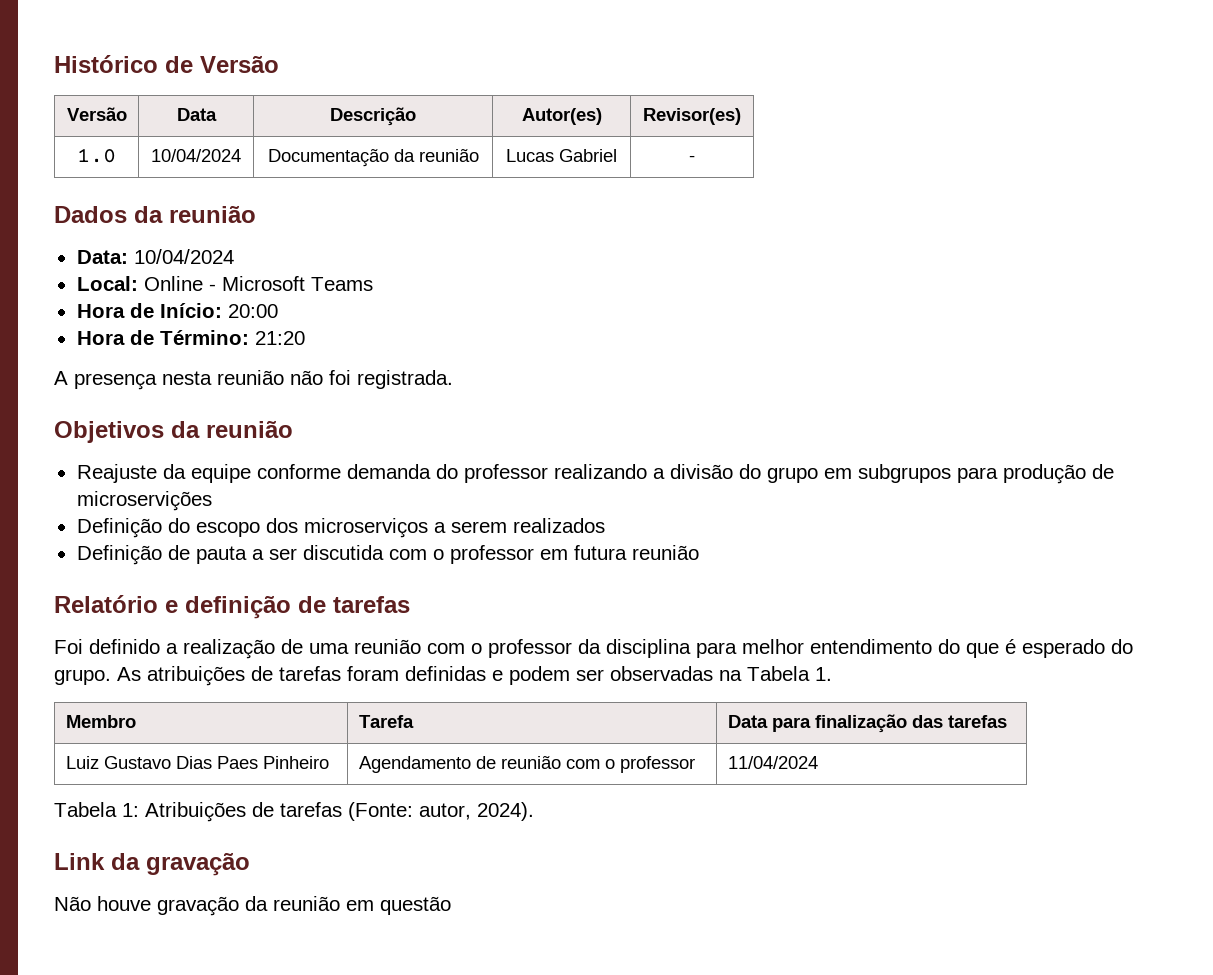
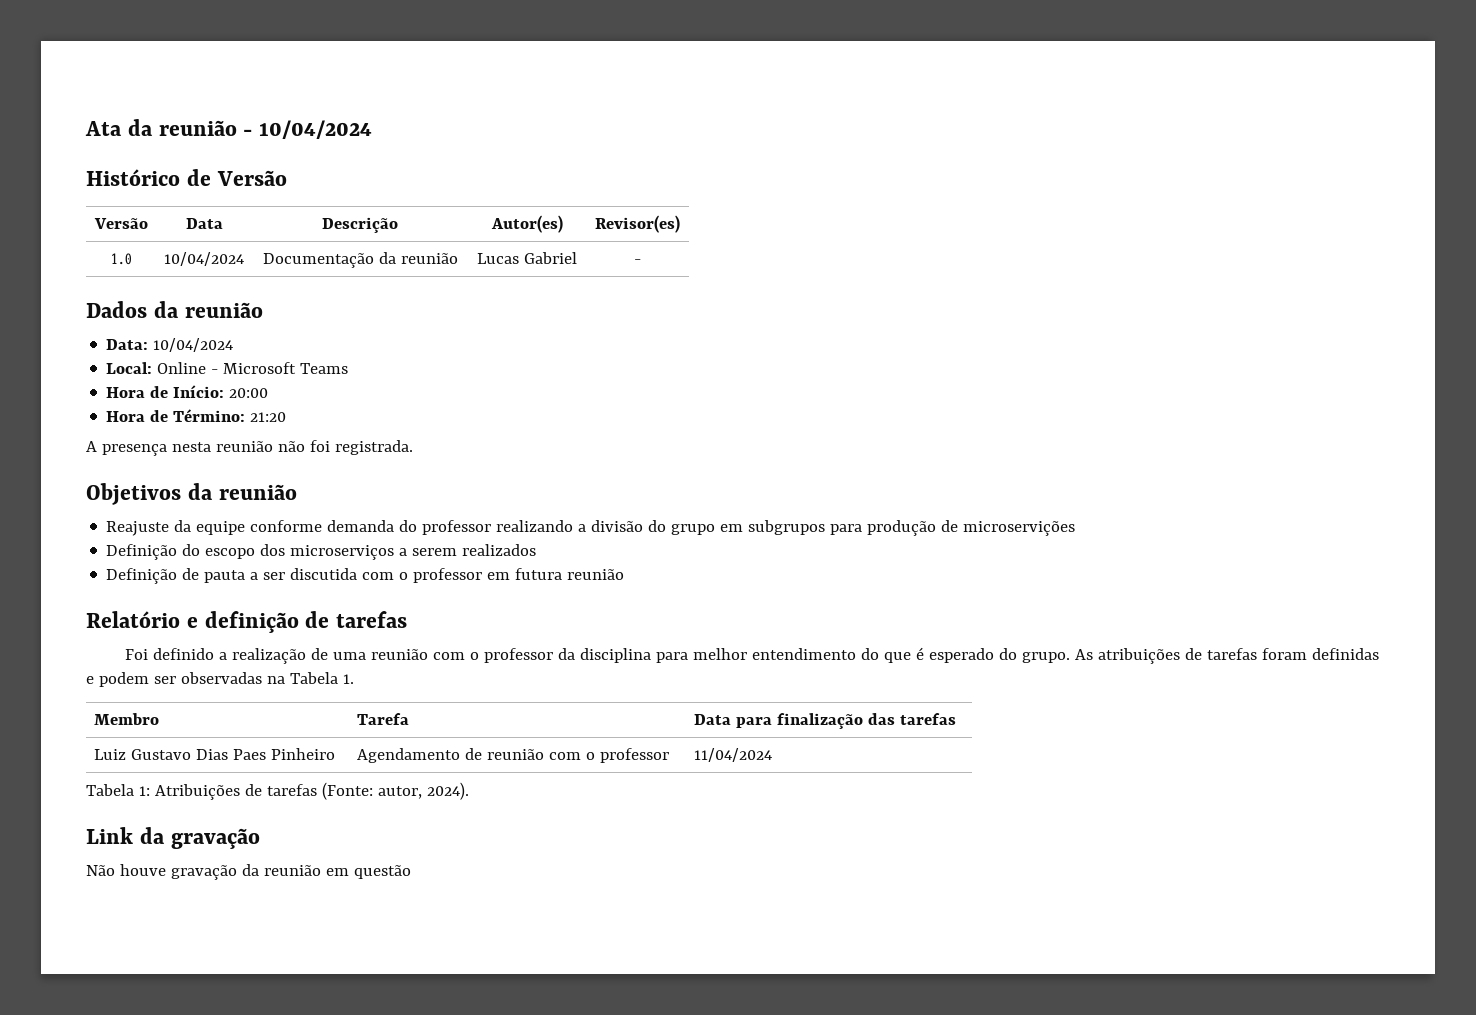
+ Ata da reunião - 10/04/2024

